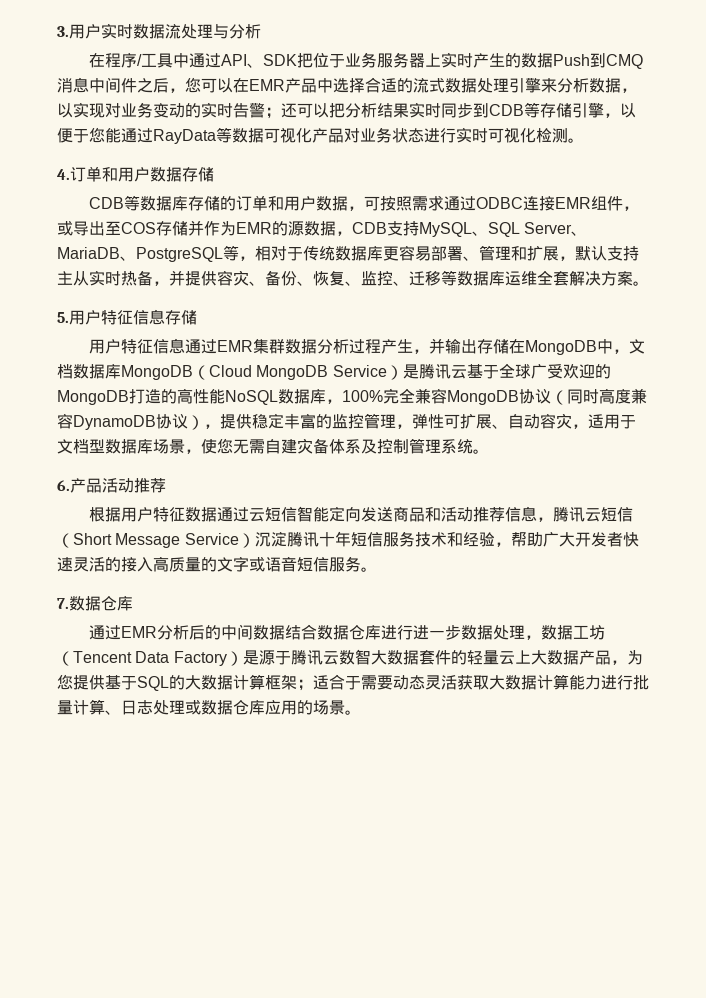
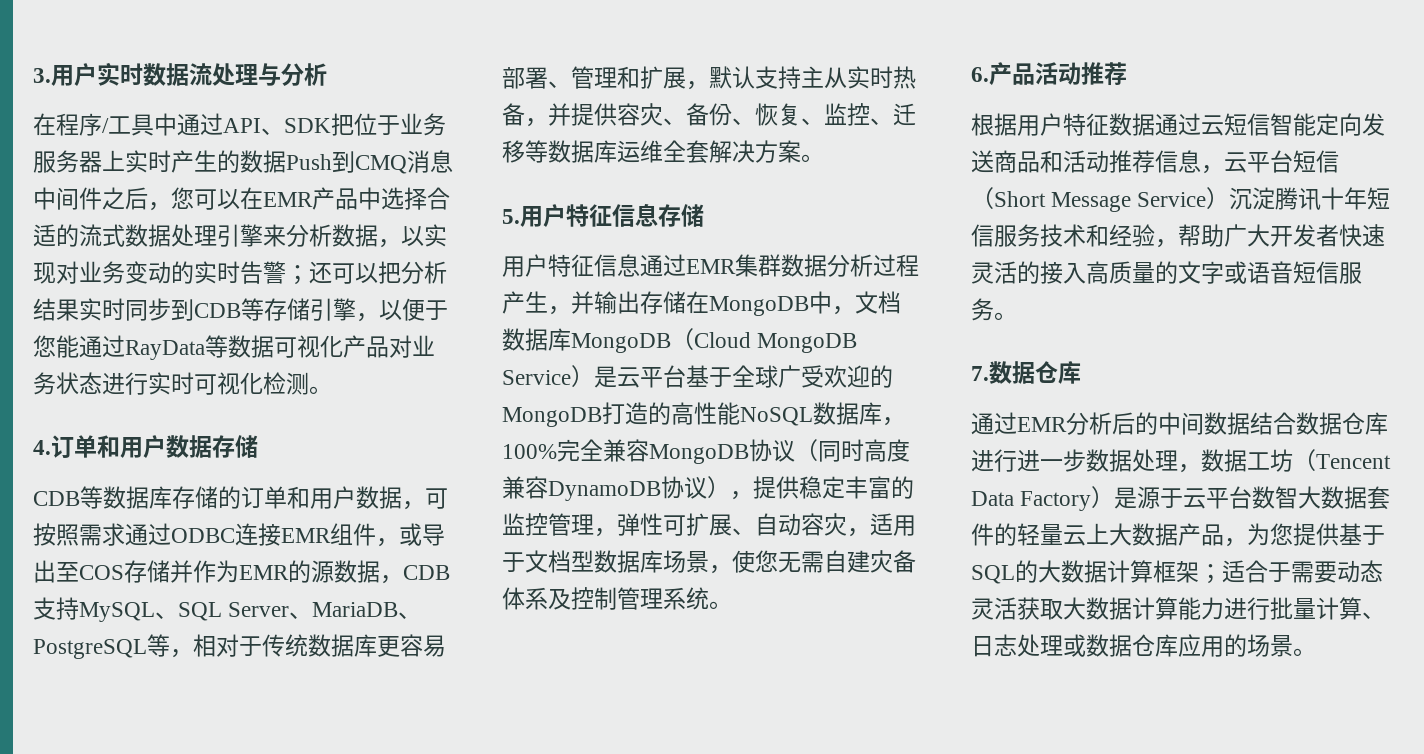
- 用户特征信息通过EMR集群数据分析过程产生，并输出存储在MongoDB中，文档数据库MongoDB（Cloud MongoDB Service）是腾讯云基于全球广受欢迎的MongoDB打造的高性能NoSQL数据库，100%完全兼容MongoDB协议（同时高度兼容DynamoDB协议），提供稳定丰富的监控管理，弹性可扩展、自动容灾，适用于文档型数据库场景，使您无需自建灾备体系及控制管理系统。
+ 用户特征信息通过EMR集群数据分析过程产生，并输出存储在MongoDB中，文档数据库MongoDB（Cloud MongoDB Service）是云平台基于全球广受欢迎的MongoDB打造的高性能NoSQL数据库，100%完全兼容MongoDB协议（同时高度兼容DynamoDB协议），提供稳定丰富的监控管理，弹性可扩展、自动容灾，适用于文档型数据库场景，使您无需自建灾备体系及控制管理系统。
- 根据用户特征数据通过云短信智能定向发送商品和活动推荐信息，腾讯云短信（Short Message Service）沉淀腾讯十年短信服务技术和经验，帮助广大开发者快速灵活的接入高质量的文字或语音短信服务。
+ 根据用户特征数据通过云短信智能定向发送商品和活动推荐信息，云平台短信（Short Message Service）沉淀腾讯十年短信服务技术和经验，帮助广大开发者快速灵活的接入高质量的文字或语音短信服务。
- 通过EMR分析后的中间数据结合数据仓库进行进一步数据处理，数据工坊（Tencent Data Factory）是源于腾讯云数智大数据套件的轻量云上大数据产品，为您提供基于SQL的大数据计算框架；适合于需要动态灵活获取大数据计算能力进行批量计算、日志处理或数据仓库应用的场景。
+ 通过EMR分析后的中间数据结合数据仓库进行进一步数据处理，数据工坊（Tencent Data Factory）是源于云平台数智大数据套件的轻量云上大数据产品，为您提供基于SQL的大数据计算框架；适合于需要动态灵活获取大数据计算能力进行批量计算、日志处理或数据仓库应用的场景。

